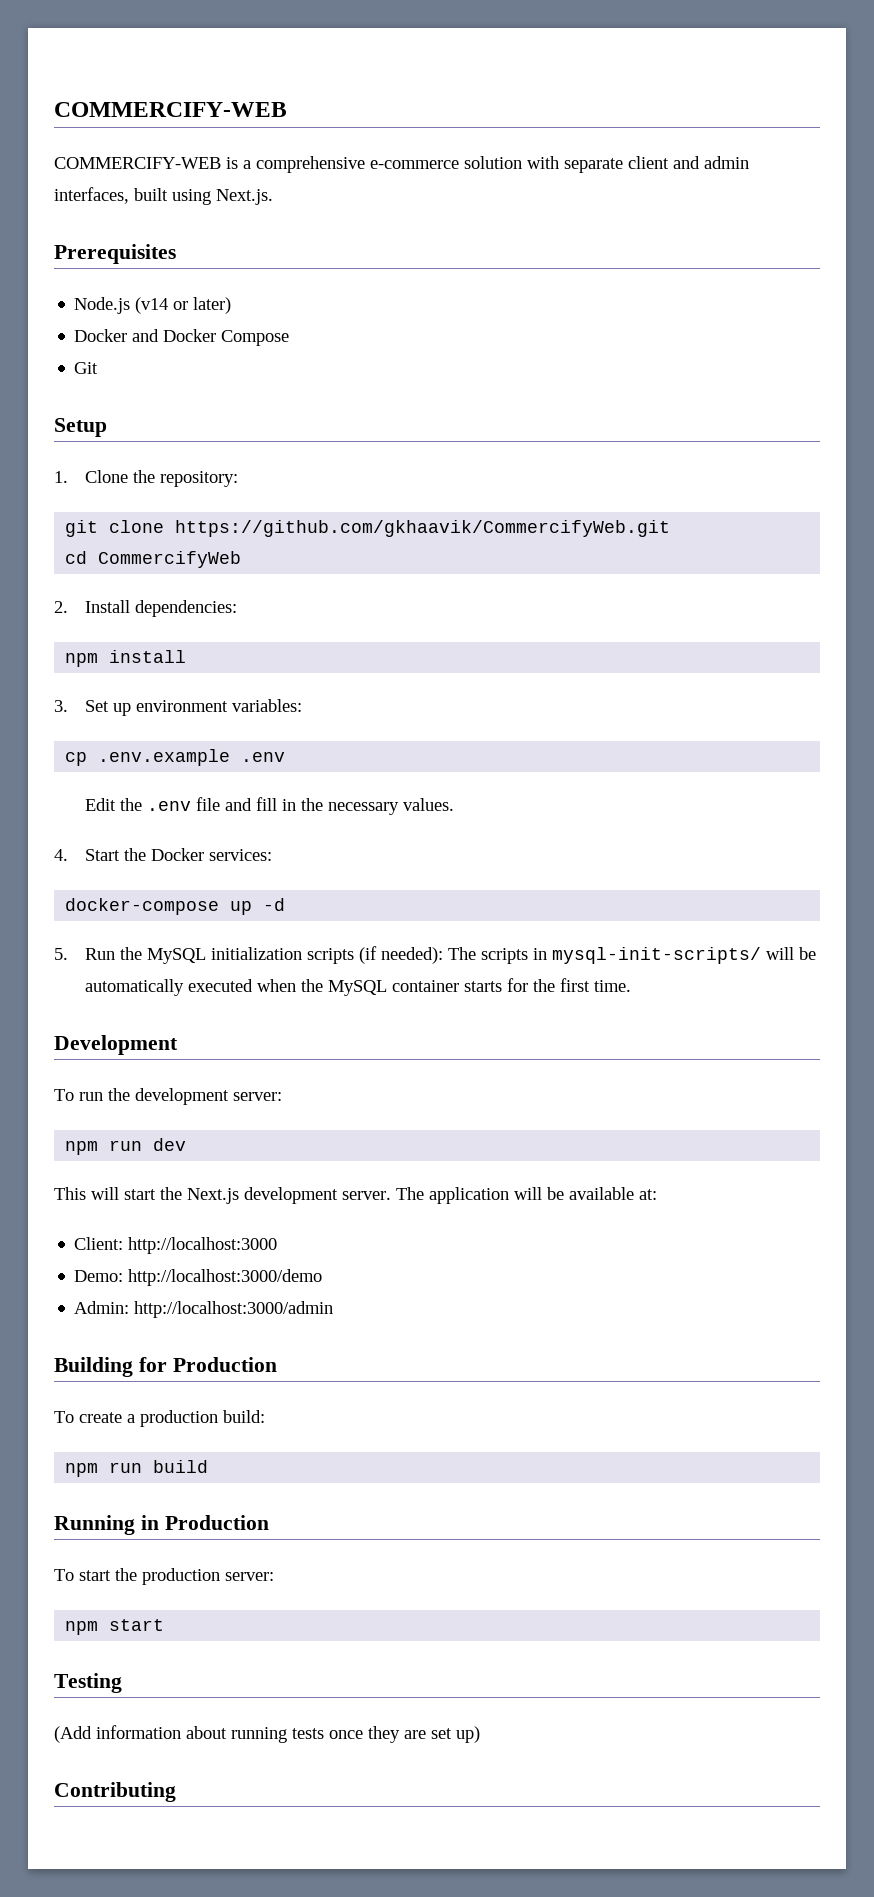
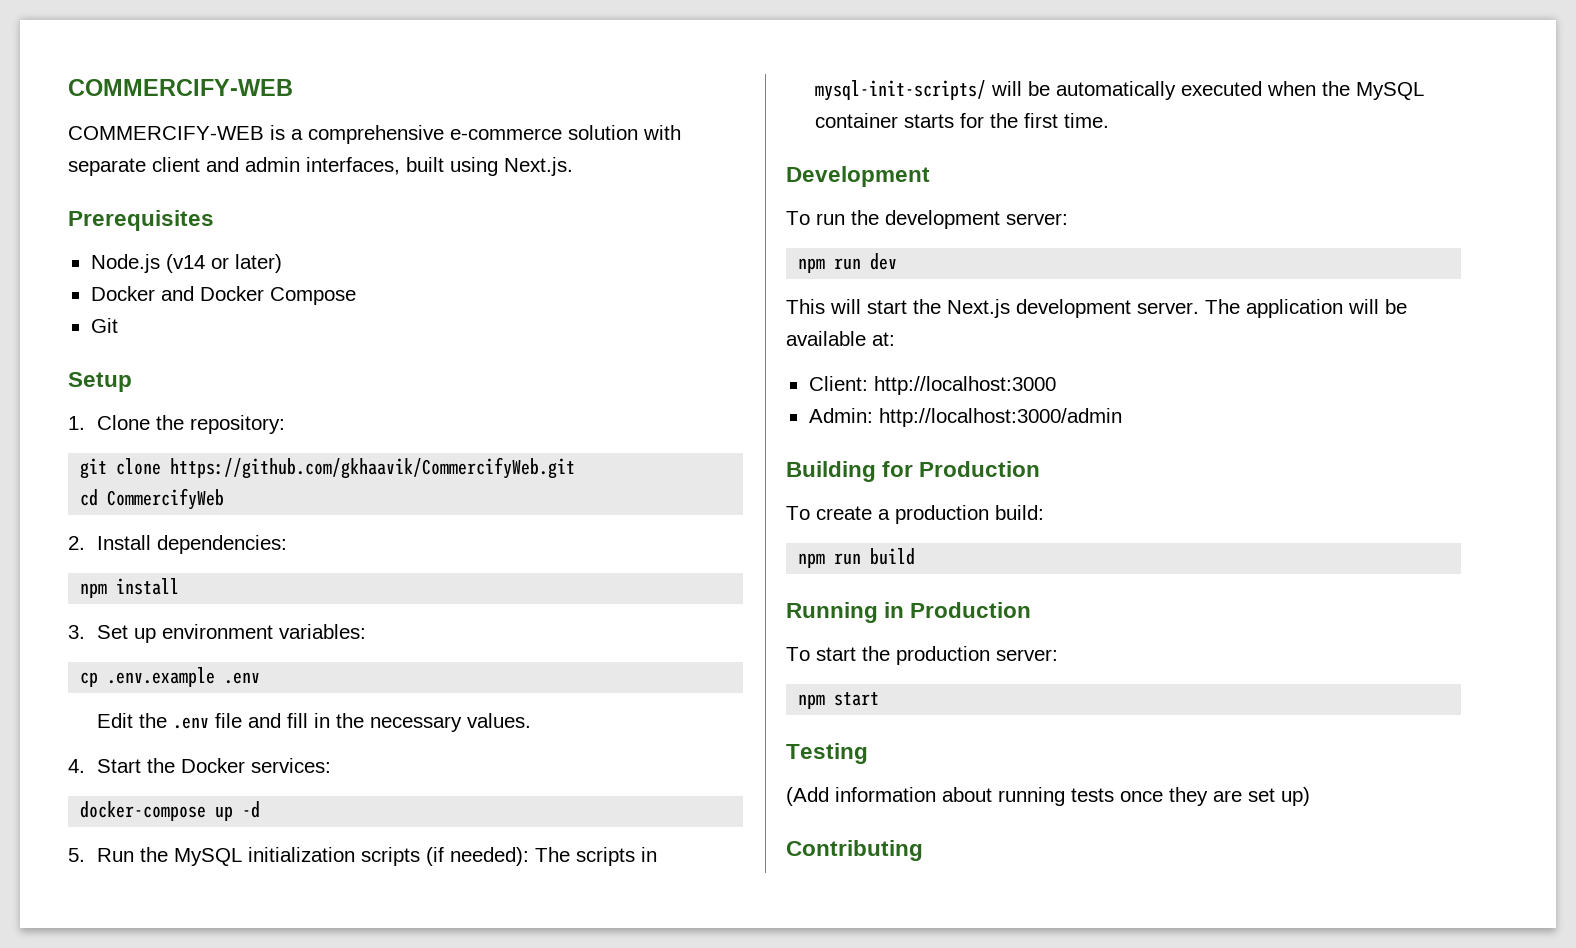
- Demo: http://localhost:3000/demo

